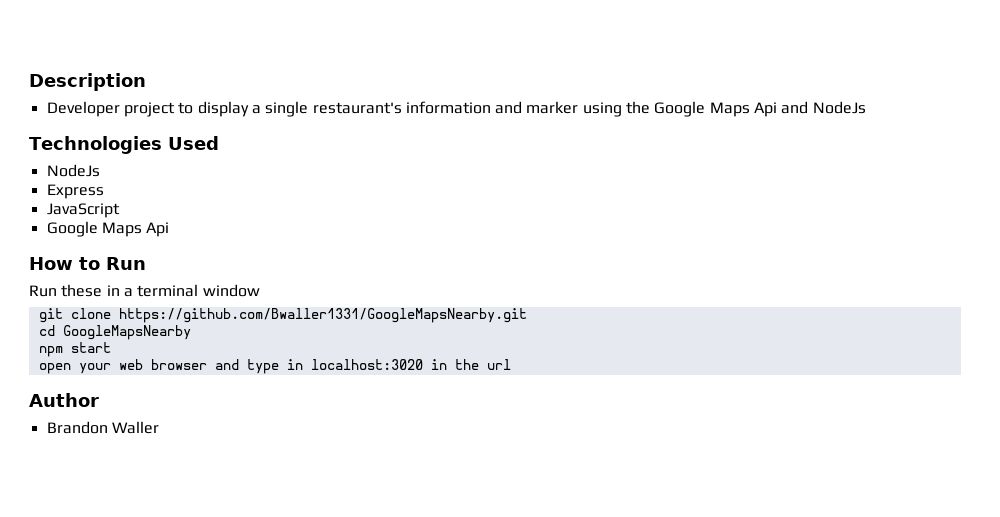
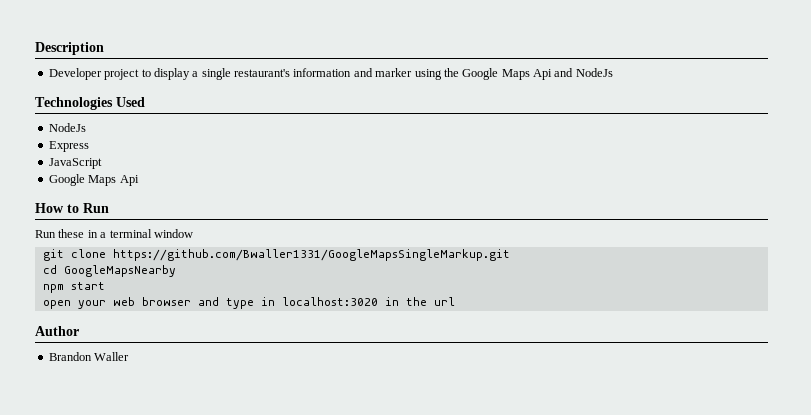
- git clone https://github.com/Bwaller1331/GoogleMapsNearby.git
+ git clone https://github.com/Bwaller1331/GoogleMapsSingleMarkup.git

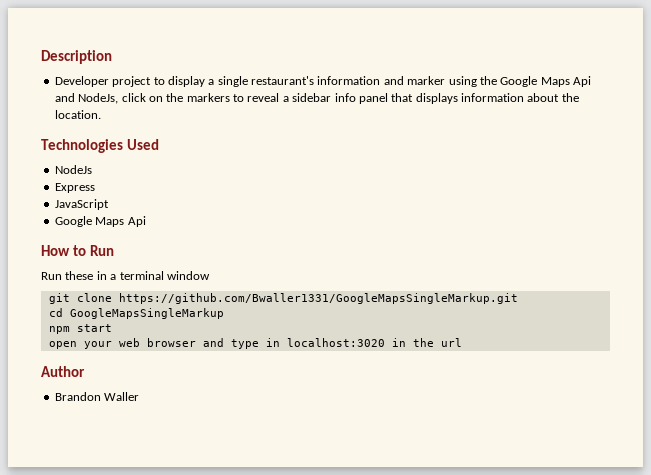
- Developer project to display a single restaurant's information and marker using the Google Maps Api and NodeJs
+ Developer project to display a single restaurant's information and marker using the Google Maps Api and NodeJs, click on the markers to reveal a sidebar info panel that displays information about the location.
- cd GoogleMapsNearby
+ cd GoogleMapsSingleMarkup

